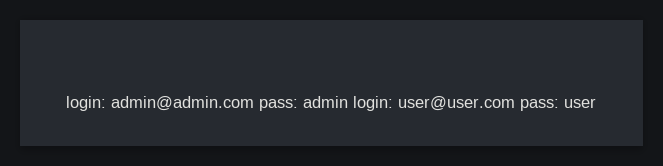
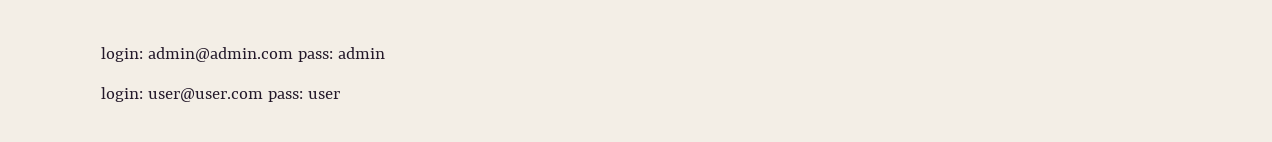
- login: admin@admin.com pass: admin login: user@user.com pass: user
+ login: admin@admin.com pass: admin
+ login: user@user.com pass: user

